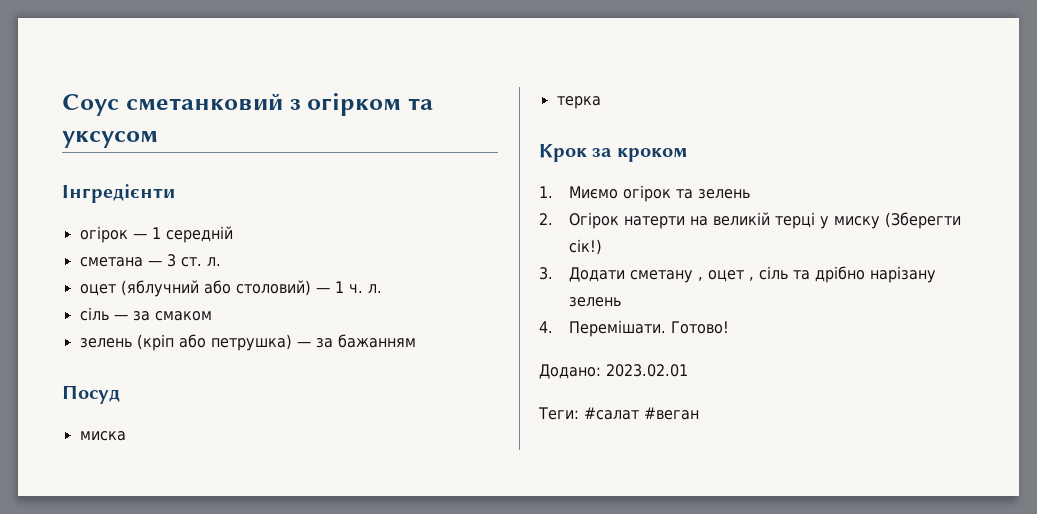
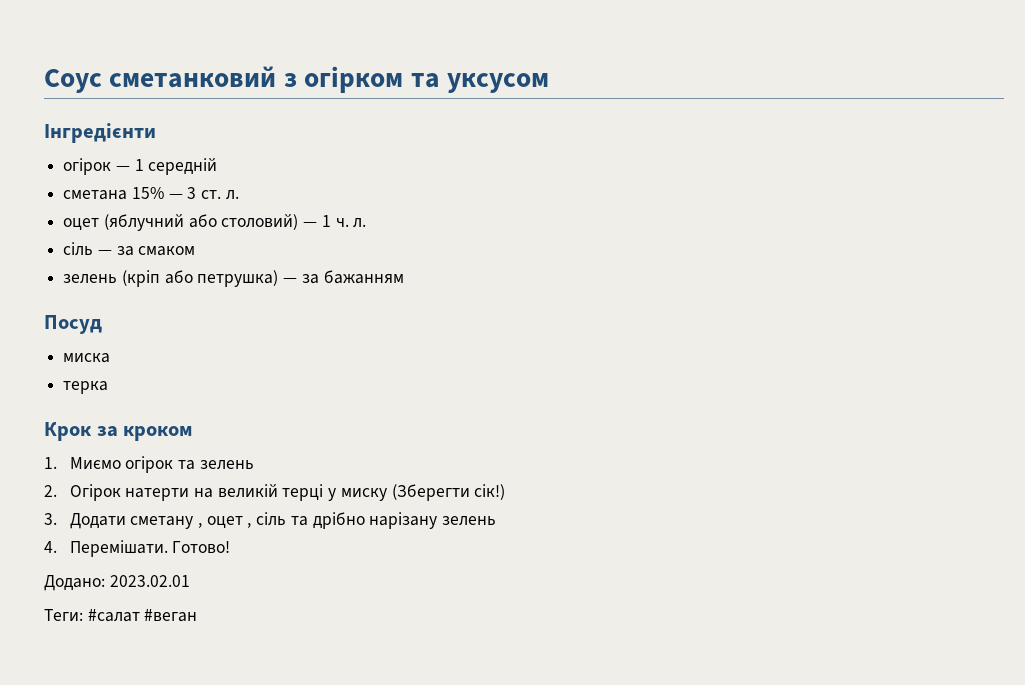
- сметана — 3 ст. л.
+ сметана 15% — 3 ст. л.

